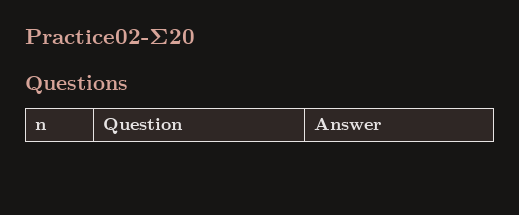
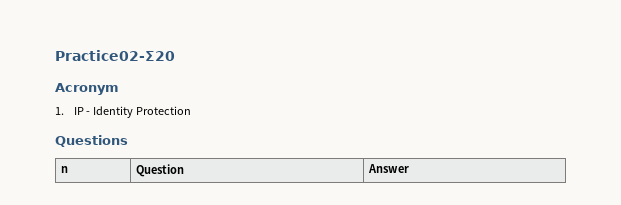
+ Acronym
+ 1. IP - Identity Protection

